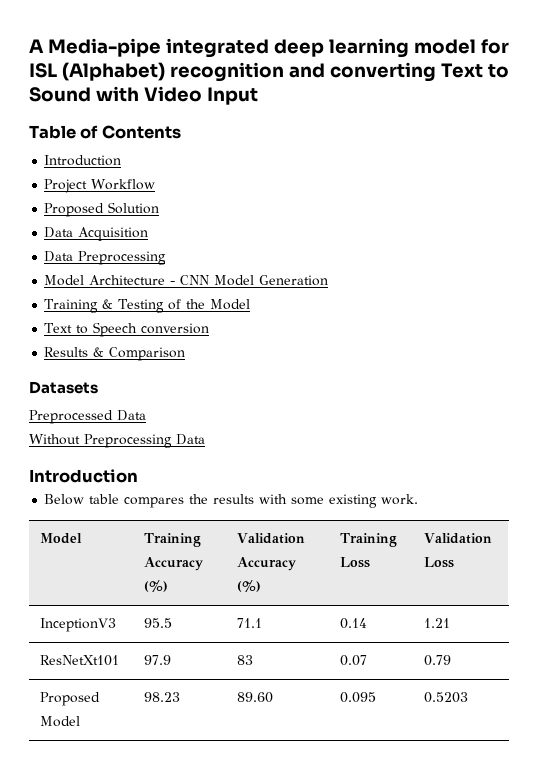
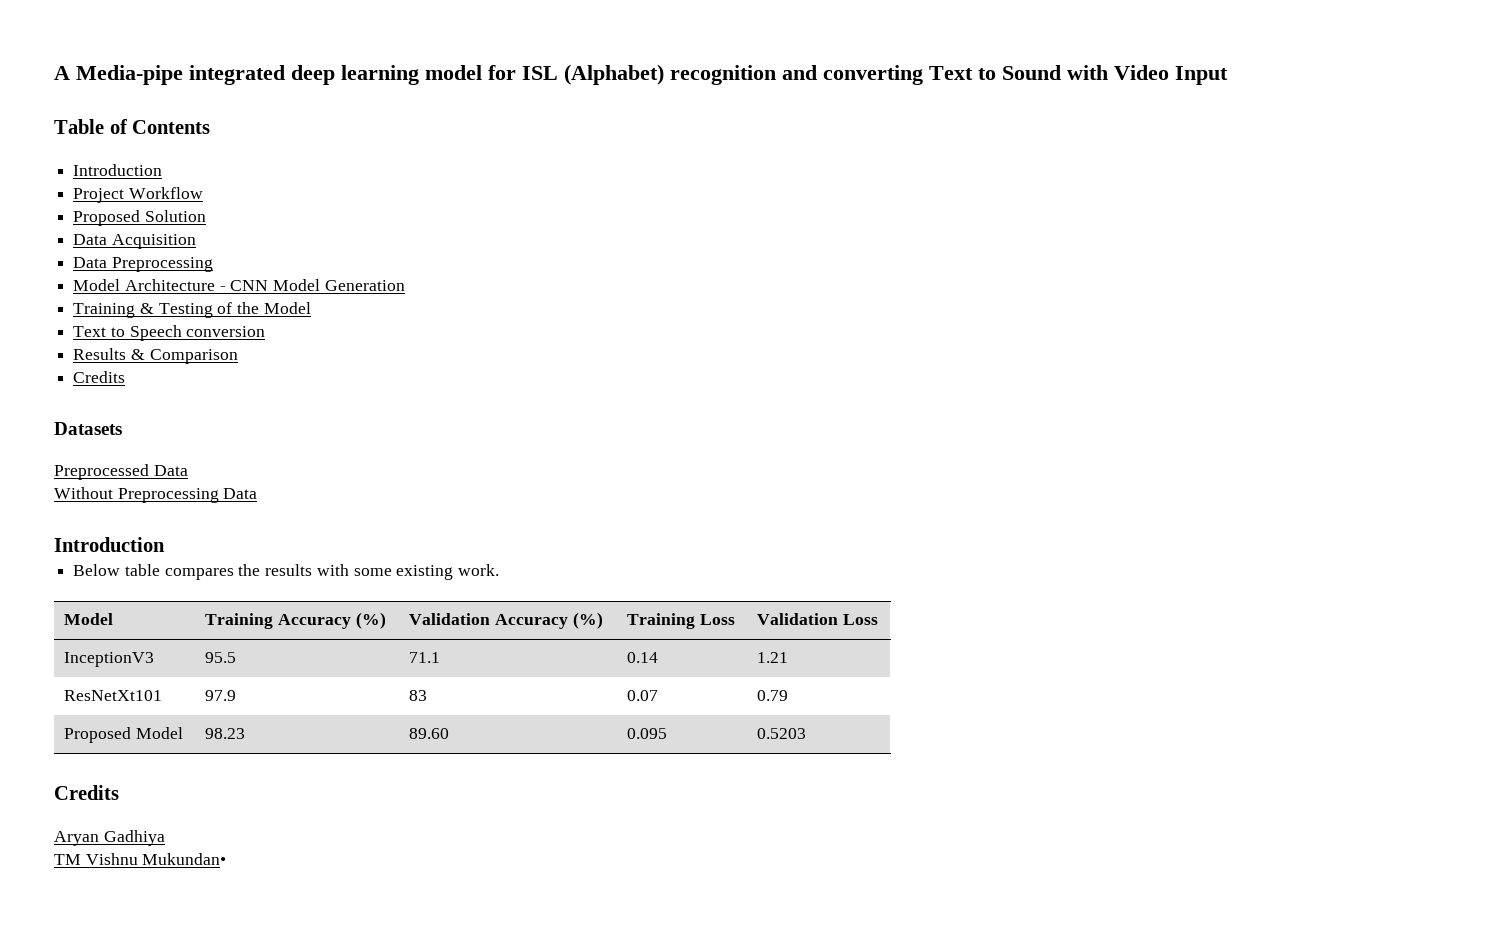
  Results & Comparison
+ Credits
  Proposed Model | 98.23 | 89.60 | 0.095 | 0.5203
+ Credits
+ Aryan Gadhiya
+ TM Vishnu Mukundan•

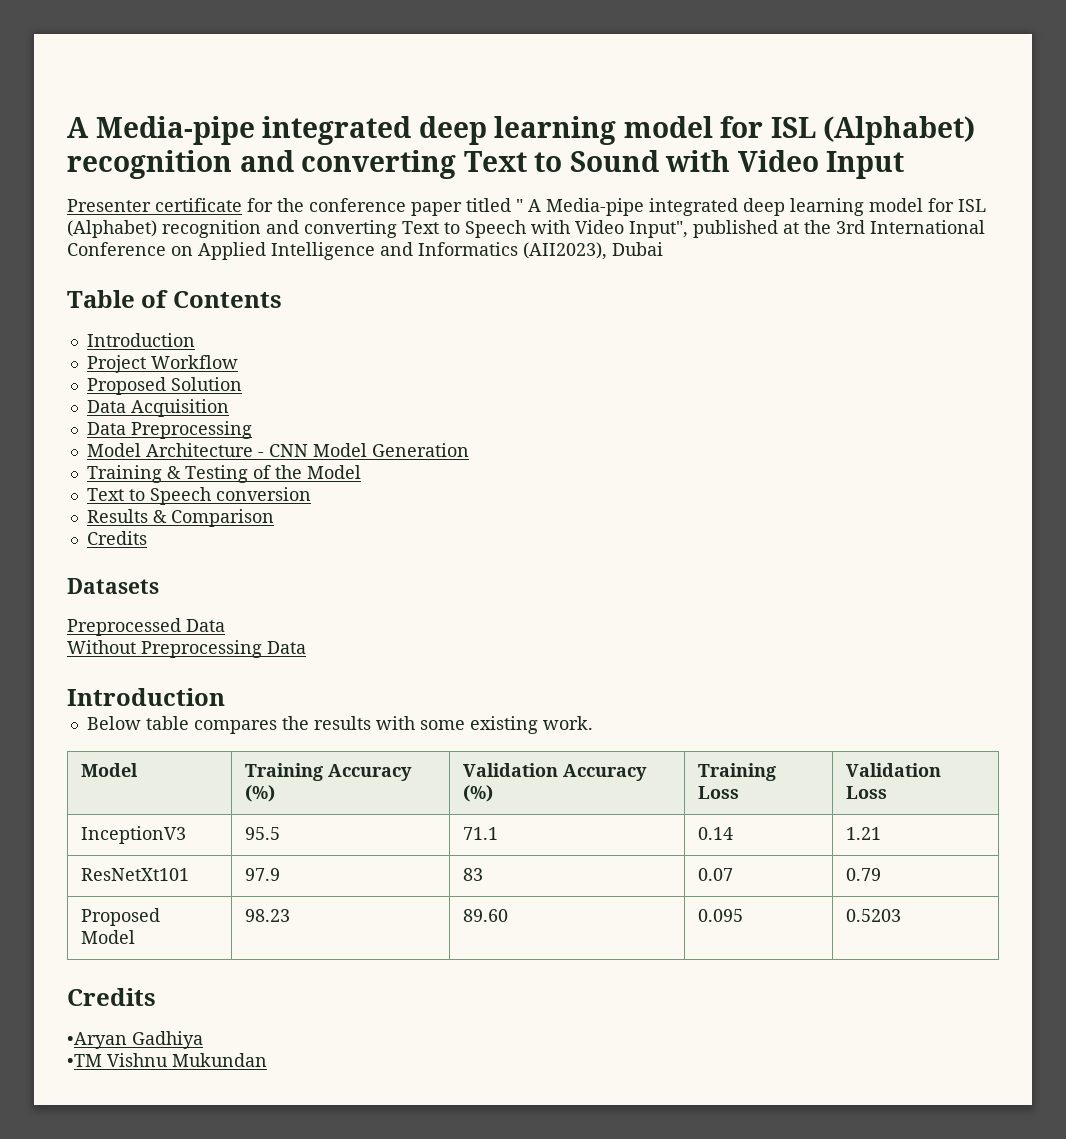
+ Presenter certificate for the conference paper titled " A Media-pipe integrated deep learning model for ISL (Alphabet) recognition and converting Text to Speech with Video Input", published at the 3rd International Conference on Applied Intelligence and Informatics (AII2023), Dubai
- Aryan Gadhiya
+ •Aryan Gadhiya
- TM Vishnu Mukundan•
+ •TM Vishnu Mukundan

